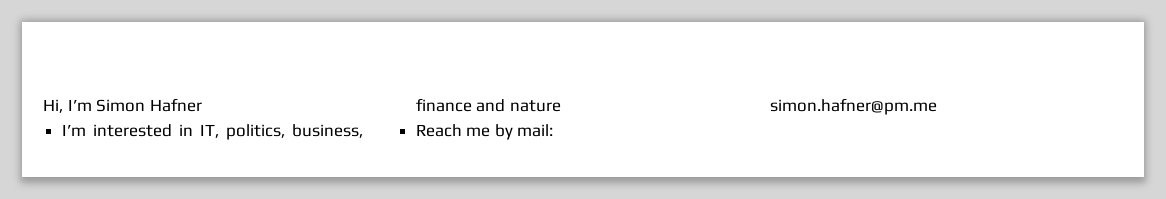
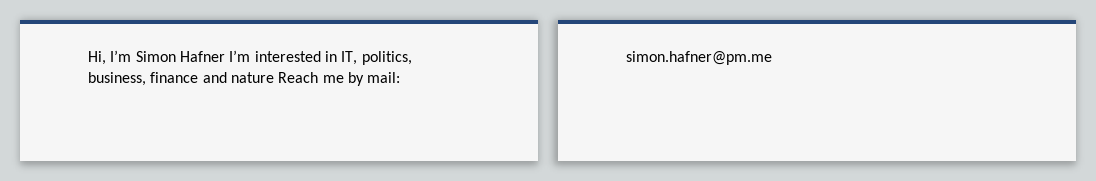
- Hi, I’m Simon Hafner
- I’m interested in IT, politics, business, finance and nature
- Reach me by mail: simon.hafner@pm.me
+ Hi, I’m Simon Hafner I’m interested in IT, politics, business, finance and nature Reach me by mail: simon.hafner@pm.me

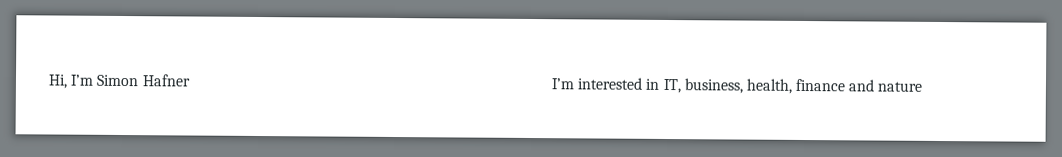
- Hi, I’m Simon Hafner I’m interested in IT, politics, business, finance and nature Reach me by mail: simon.hafner@pm.me
+ Hi, I’m Simon Hafner
+ I’m interested in IT, business, health, finance and nature

